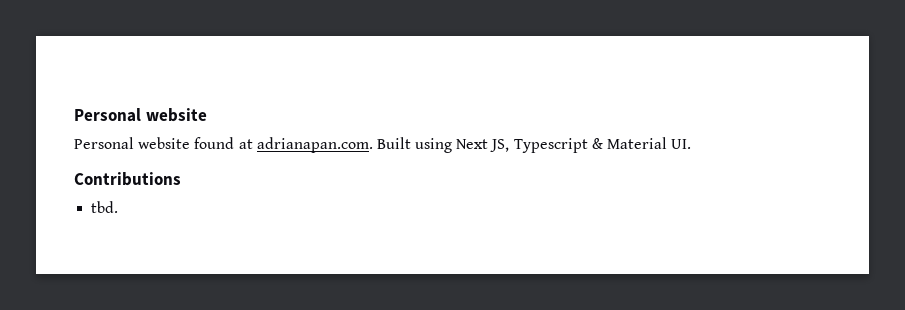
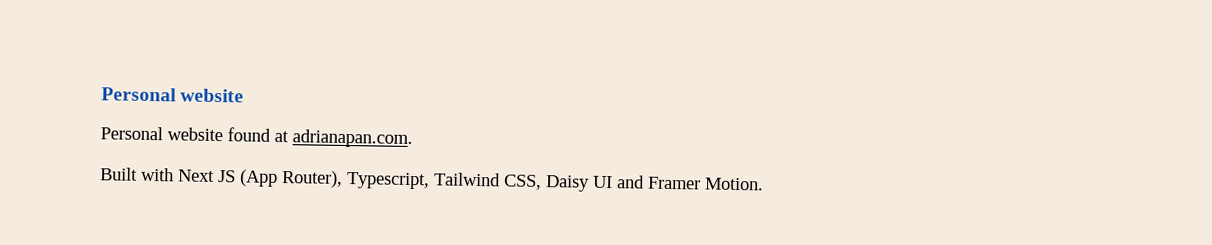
- Personal website found at adrianapan.com. Built using Next JS, Typescript & Material UI.
- Contributions
- tbd.
+ Personal website found at adrianapan.com.
+ Built with Next JS (App Router), Typescript, Tailwind CSS, Daisy UI and Framer Motion.

